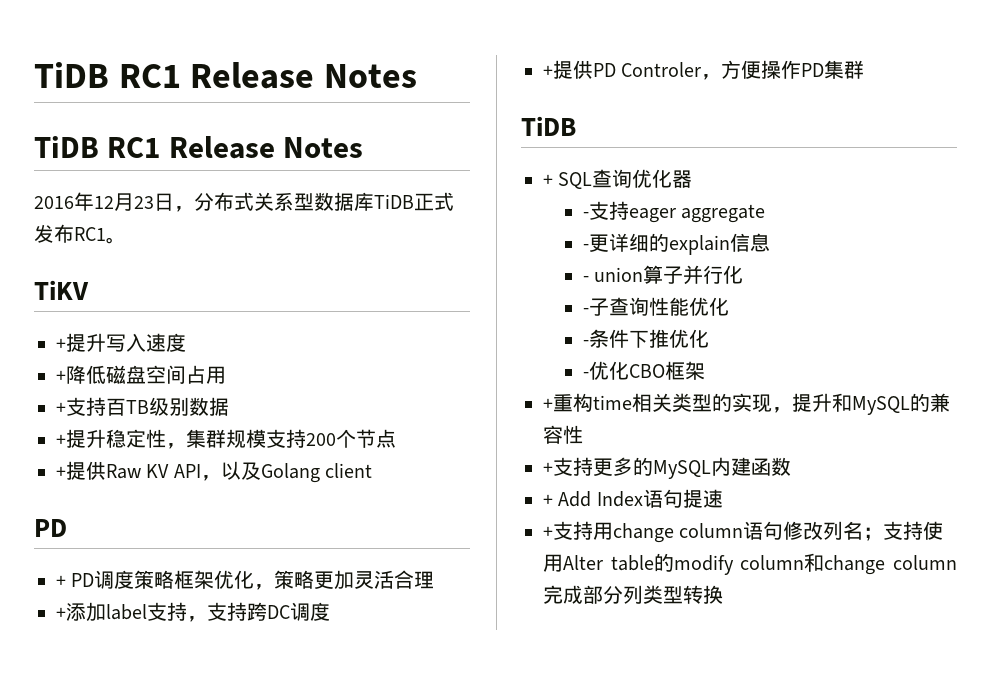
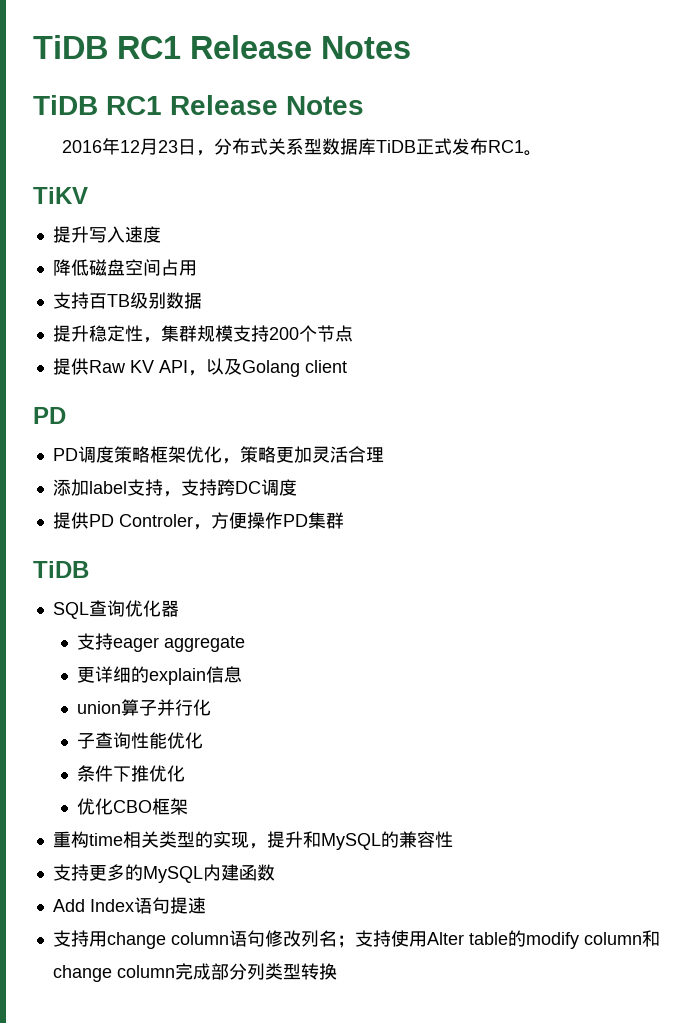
- +提升写入速度
+ 提升写入速度
- +降低磁盘空间占用
+ 降低磁盘空间占用
- +支持百TB级别数据
+ 支持百TB级别数据
- +提升稳定性，集群规模支持200个节点
+ 提升稳定性，集群规模支持200个节点
- +提供Raw KV API，以及Golang client
+ 提供Raw KV API，以及Golang client
- + PD调度策略框架优化，策略更加灵活合理
+ PD调度策略框架优化，策略更加灵活合理
- +添加label支持，支持跨DC调度
+ 添加label支持，支持跨DC调度
- +提供PD Controler，方便操作PD集群
+ 提供PD Controler，方便操作PD集群
- + SQL查询优化器
+ SQL查询优化器
- -支持eager aggregate
+ 支持eager aggregate
- -更详细的explain信息
+ 更详细的explain信息
- - union算子并行化
+ union算子并行化
- -子查询性能优化
+ 子查询性能优化
- -条件下推优化
+ 条件下推优化
- -优化CBO框架
+ 优化CBO框架
- +重构time相关类型的实现，提升和MySQL的兼容性
+ 重构time相关类型的实现，提升和MySQL的兼容性
- +支持更多的MySQL内建函数
+ 支持更多的MySQL内建函数
- + Add Index语句提速
+ Add Index语句提速
- +支持用change column语句修改列名；支持使用Alter table的modify column和change column完成部分列类型转换
+ 支持用change column语句修改列名；支持使用Alter table的modify column和change column完成部分列类型转换

